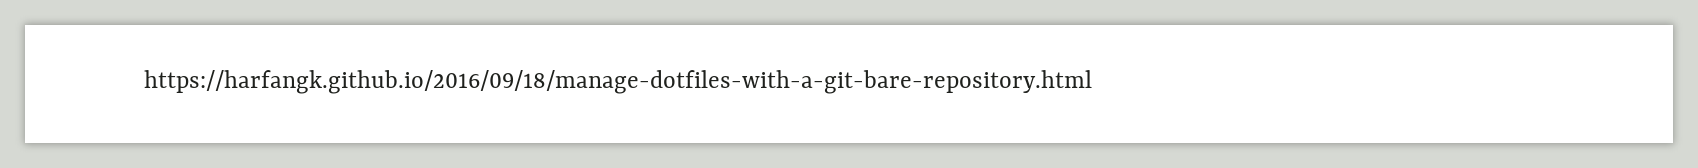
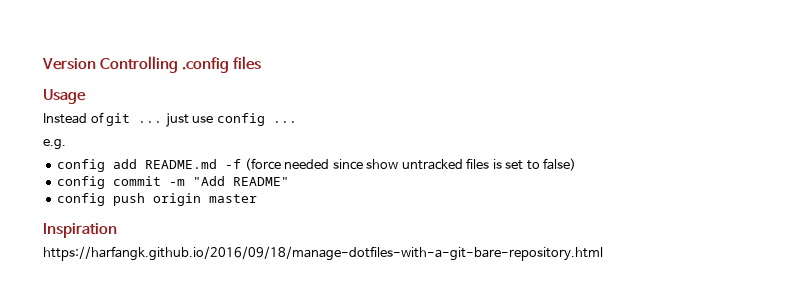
+ Version Controlling .config files
+ Usage
+ Instead of git ... just use config ...
+ e.g.
+ config add README.md -f (force needed since show untracked files is set to false)
+ config commit -m "Add README"
+ config push origin master
+ Inspiration

